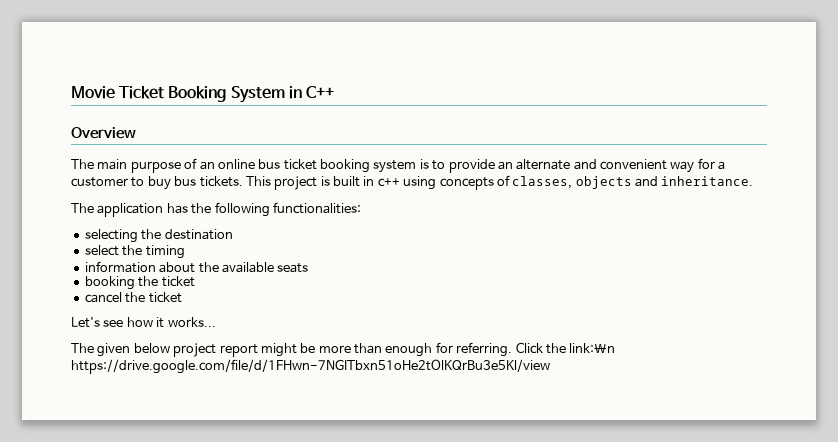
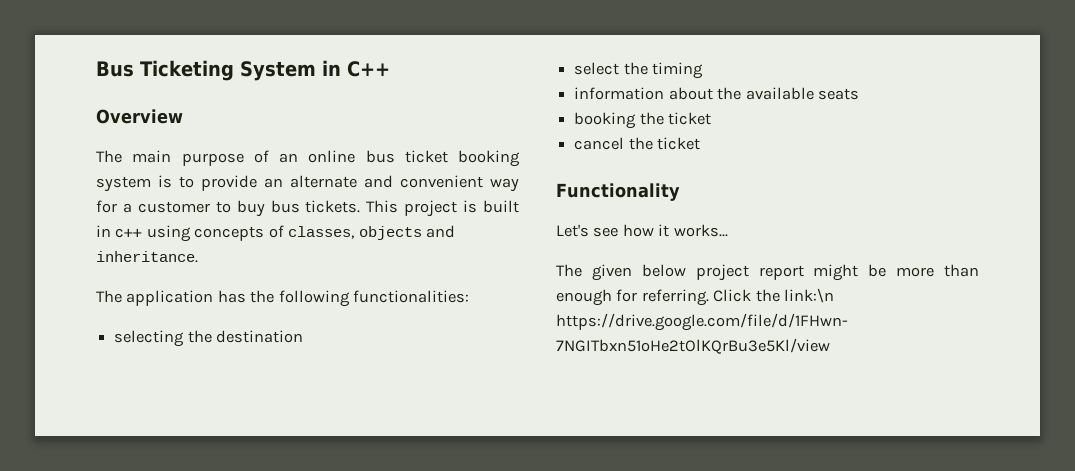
- Movie Ticket Booking System in C++
+ Bus Ticketing System in C++
+ Functionality

